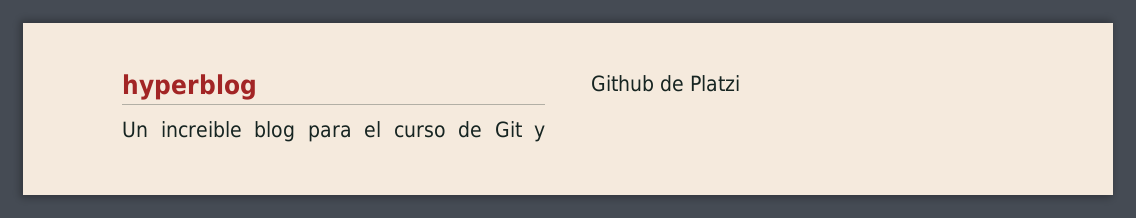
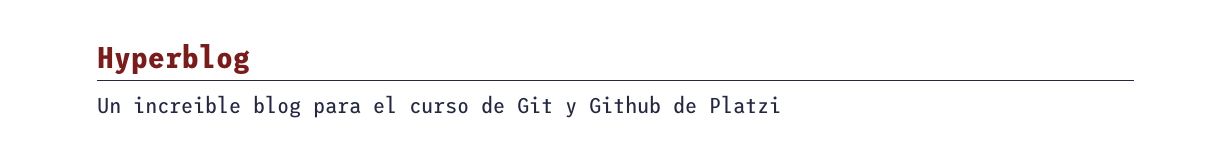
- hyperblog
+ Hyperblog

